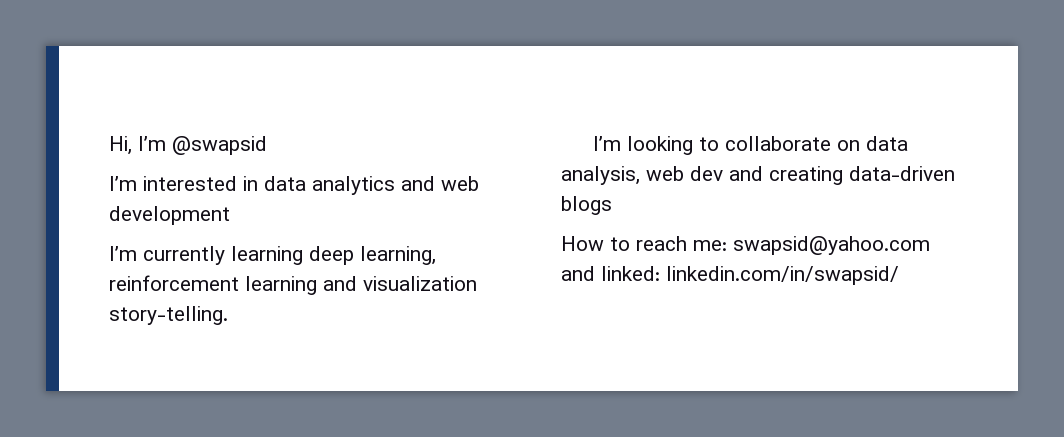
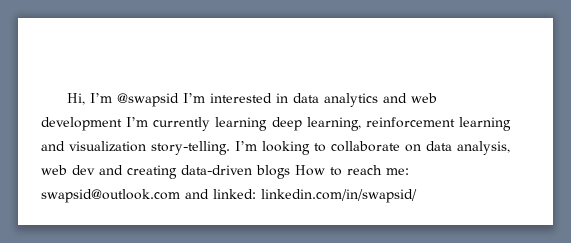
- Hi, I’m @swapsid
- I’m interested in data analytics and web development
- I’m currently learning deep learning, reinforcement learning and visualization story-telling.
- I’m looking to collaborate on data analysis, web dev and creating data-driven blogs
- How to reach me: swapsid@yahoo.com and linked: linkedin.com/in/swapsid/
+ Hi, I’m @swapsid I’m interested in data analytics and web development I’m currently learning deep learning, reinforcement learning and visualization story-telling. I’m looking to collaborate on data analysis, web dev and creating data-driven blogs How to reach me: swapsid@outlook.com and linked: linkedin.com/in/swapsid/

